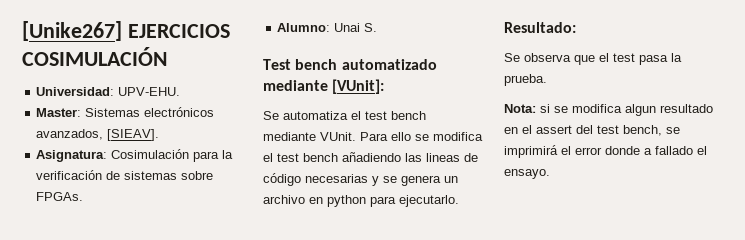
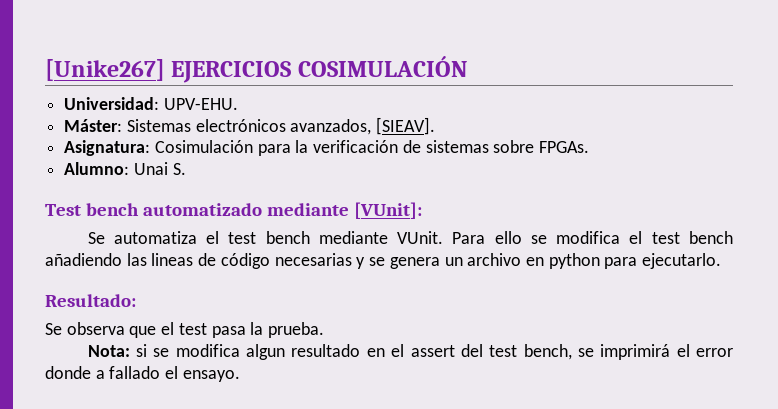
- Master: Sistemas electrónicos avanzados, [SIEAV].
+ Máster: Sistemas electrónicos avanzados, [SIEAV].

